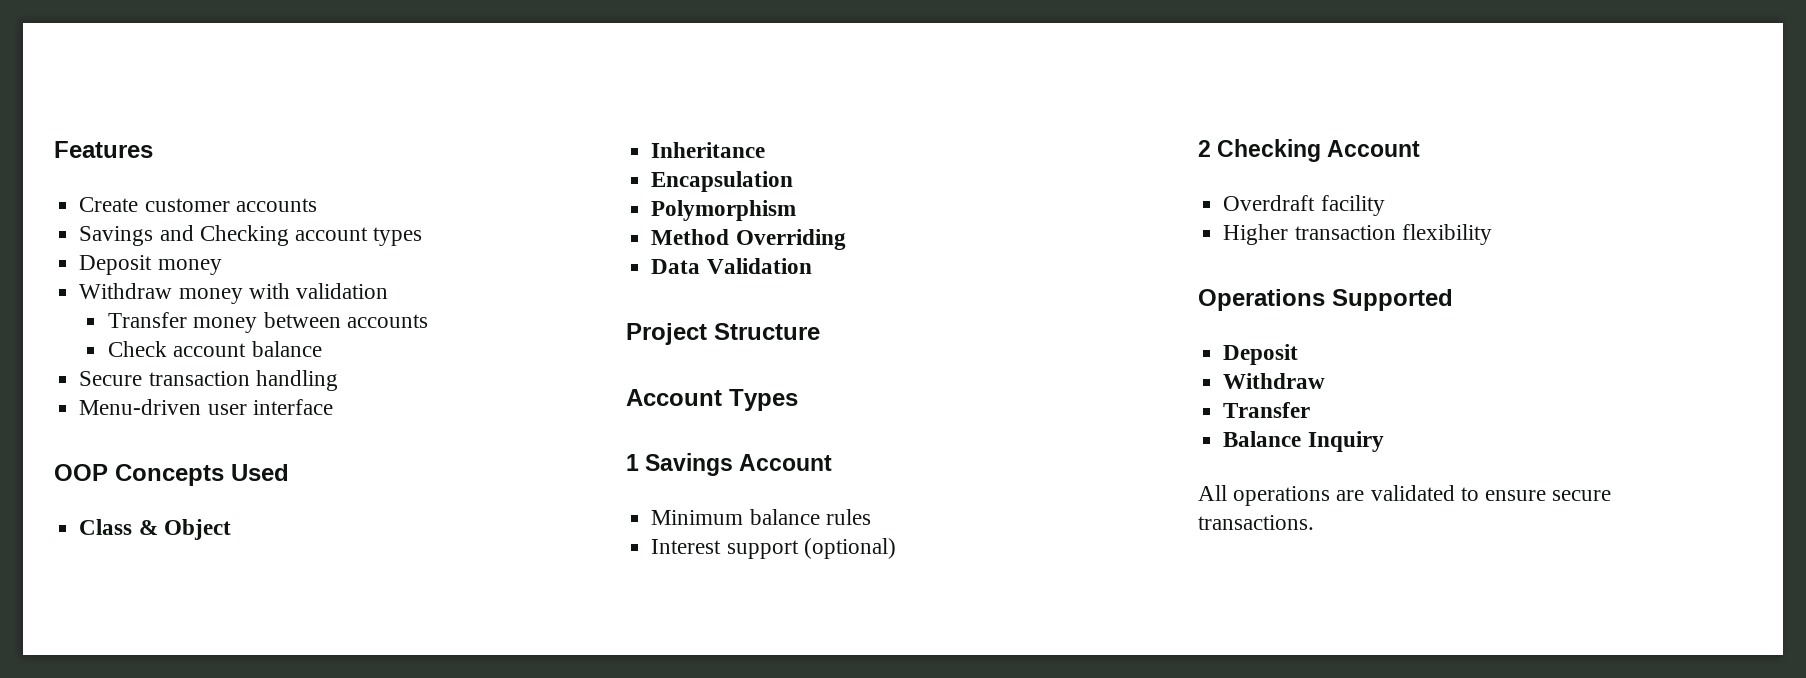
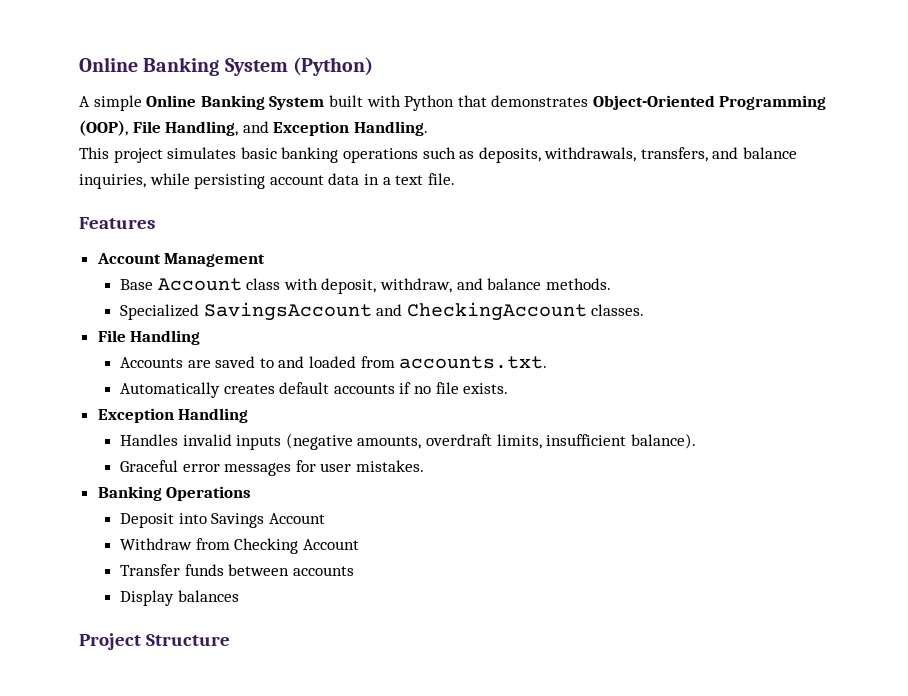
+ Online Banking System (Python)
+ A simple Online Banking System built with Python that demonstrates Object-Oriented Programming (OOP), File Handling, and Exception Handling.
+ This project simulates basic banking operations such as deposits, withdrawals, transfers, and balance inquiries, while persisting account data in a text file.
  Features
- Create customer accounts
- Savings and Checking account types
- Deposit money
- Withdraw money with validation
- Transfer money between accounts
+ Account Management
+ Base Account class with deposit, withdraw, and balance methods.
+ Specialized SavingsAccount and CheckingAccount classes.
+ File Handling
+ Accounts are saved to and loaded from accounts.txt.
+ Automatically creates default accounts if no file exists.
+ Exception Handling
+ Handles invalid inputs (negative amounts, overdraft limits, insufficient balance).
+ Graceful error messages for user mistakes.
+ Banking Operations
+ Deposit into Savings Account
+ Withdraw from Checking Account
+ Transfer funds between accounts
- Check account balance
- Secure transaction handling
- Menu-driven user interface
- OOP Concepts Used
- Class & Object
- Inheritance
- Encapsulation
- Polymorphism
- Method Overriding
- Data Validation
+ Display balances
  Project Structure
- Account Types
- 1 Savings Account
- Minimum balance rules
- Interest support (optional)
- 2 Checking Account
- Overdraft facility
- Higher transaction flexibility
- Operations Supported
- Deposit
- Withdraw
- Transfer
- Balance Inquiry
- All operations are validated to ensure secure transactions.

